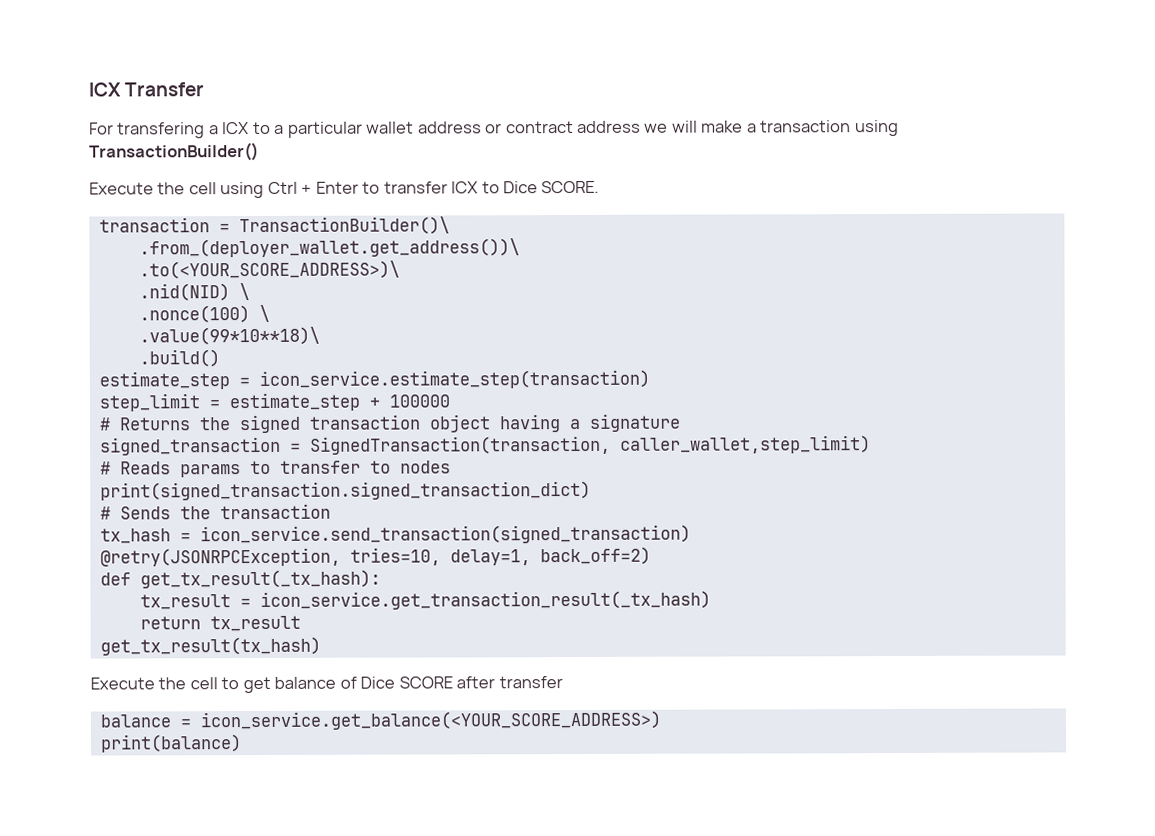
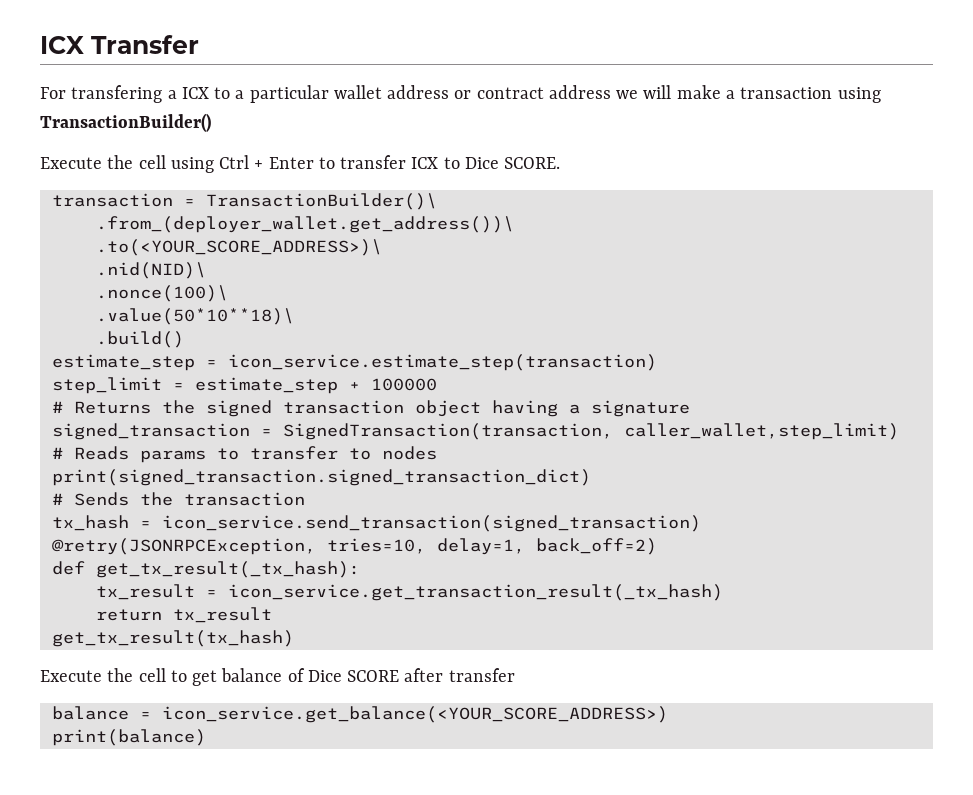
- .nid(NID) \
- .nonce(100) \
- .value(99*10**18)\
+ .nid(NID)\
+ .nonce(100)\
+ .value(50*10**18)\

